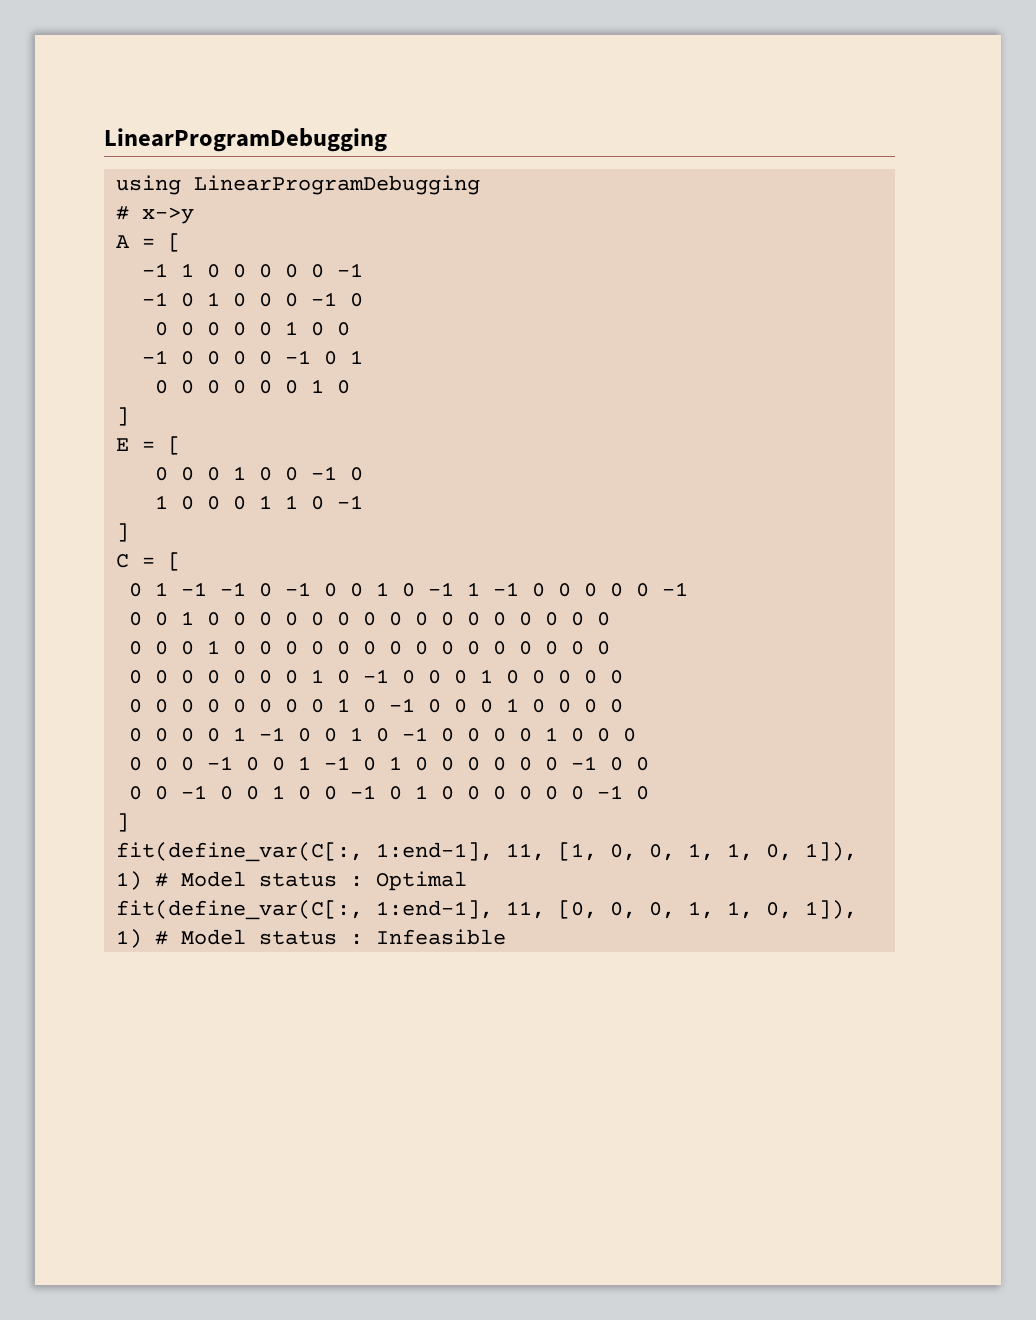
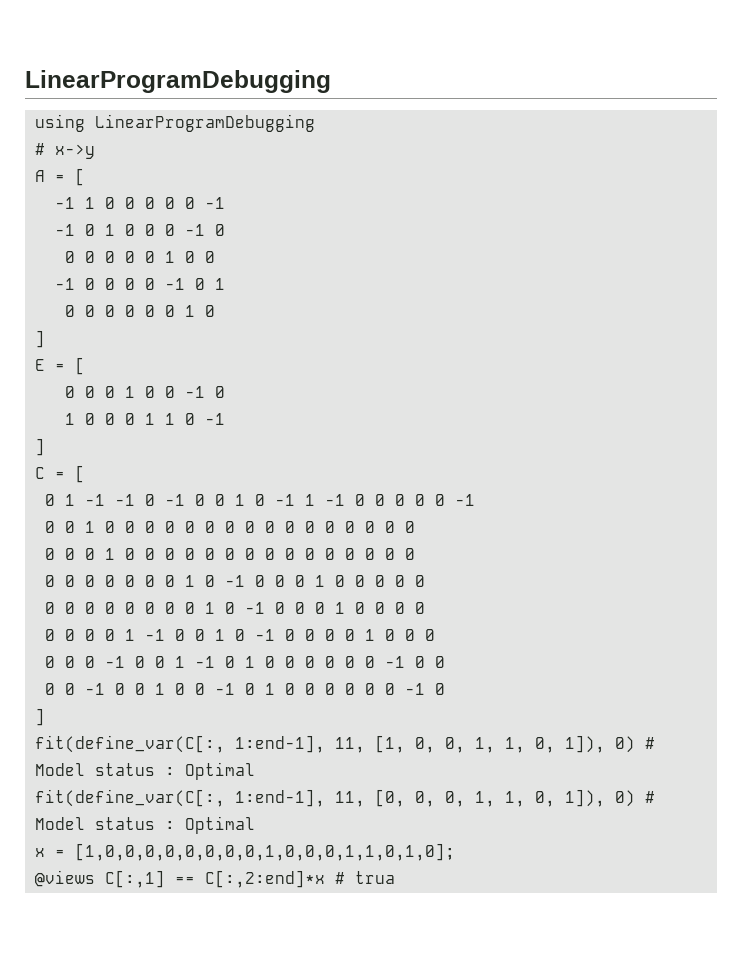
- fit(define_var(C[:, 1:end-1], 11, [1, 0, 0, 1, 1, 0, 1]), 1) # Model status : Optimal
+ fit(define_var(C[:, 1:end-1], 11, [1, 0, 0, 1, 1, 0, 1]), 0) # Model status : Optimal
- fit(define_var(C[:, 1:end-1], 11, [0, 0, 0, 1, 1, 0, 1]), 1) # Model status : Infeasible
+ fit(define_var(C[:, 1:end-1], 11, [0, 0, 0, 1, 1, 0, 1]), 0) # Model status : Optimal
+ x = [1,0,0,0,0,0,0,0,0,1,0,0,0,1,1,0,1,0];
+ @views C[:,1] == C[:,2:end]*x # trua

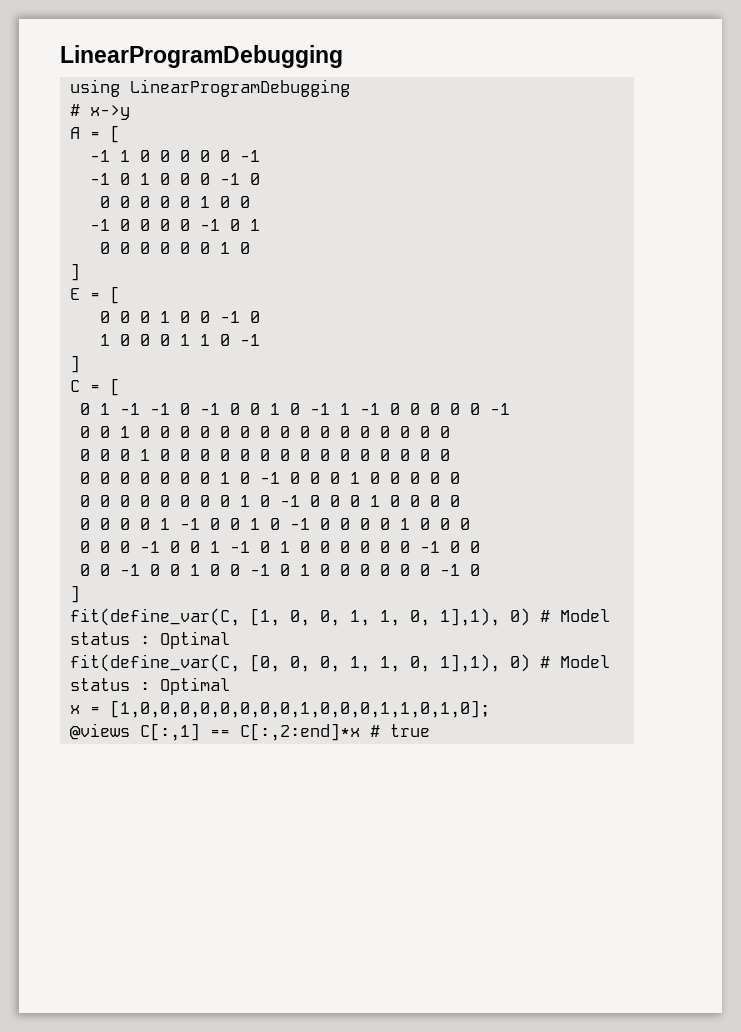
- fit(define_var(C[:, 1:end-1], 11, [1, 0, 0, 1, 1, 0, 1]), 0) # Model status : Optimal
- fit(define_var(C[:, 1:end-1], 11, [0, 0, 0, 1, 1, 0, 1]), 0) # Model status : Optimal
+ fit(define_var(C, [1, 0, 0, 1, 1, 0, 1],1), 0) # Model status : Optimal
+ fit(define_var(C, [0, 0, 0, 1, 1, 0, 1],1), 0) # Model status : Optimal
- @views C[:,1] == C[:,2:end]*x # trua
+ @views C[:,1] == C[:,2:end]*x # true

